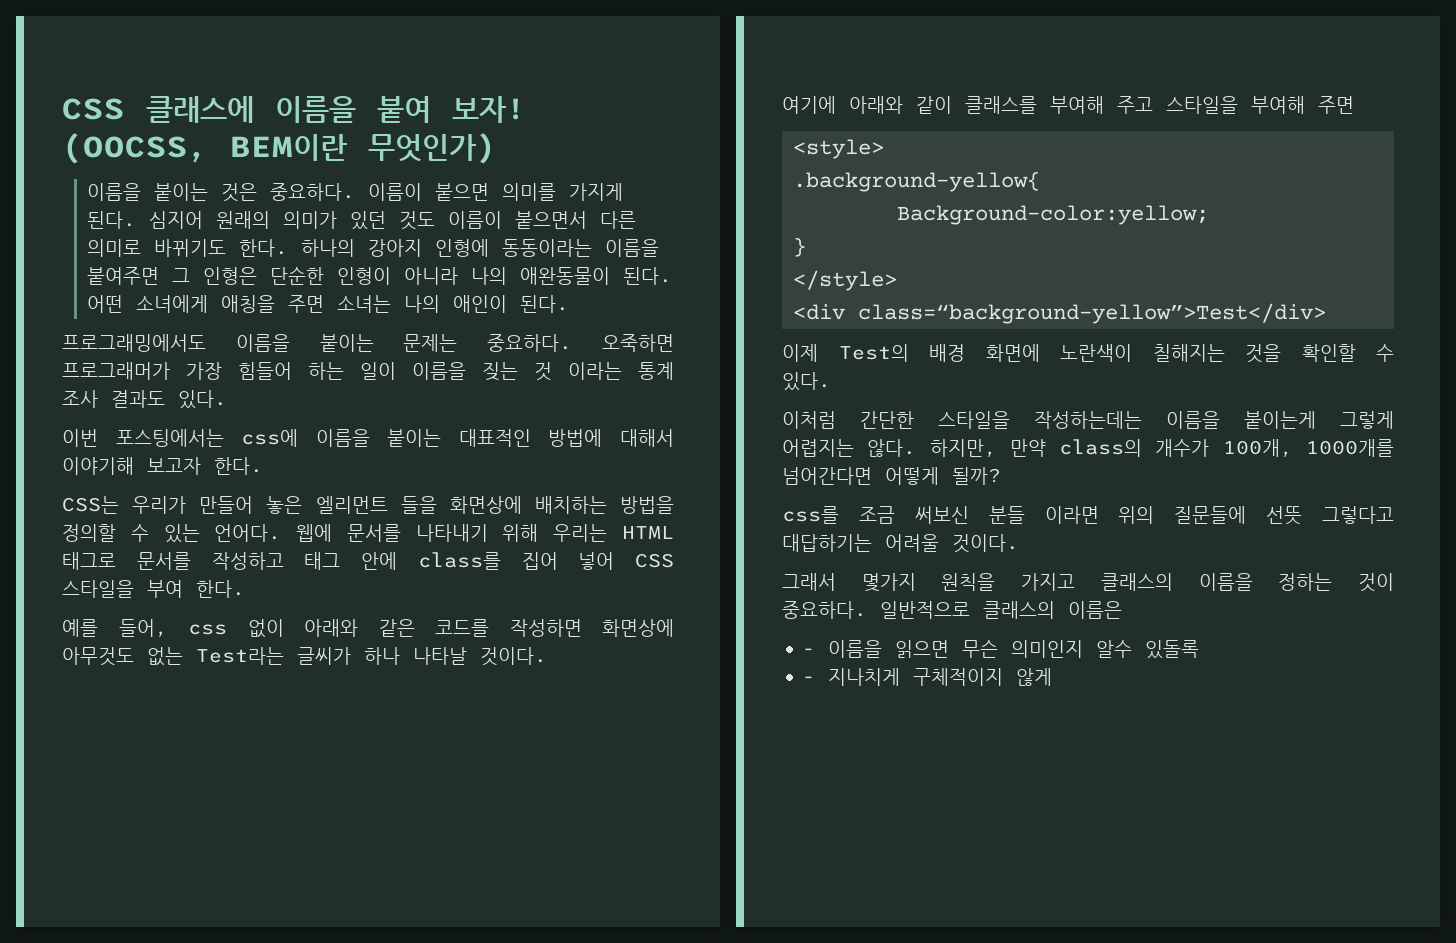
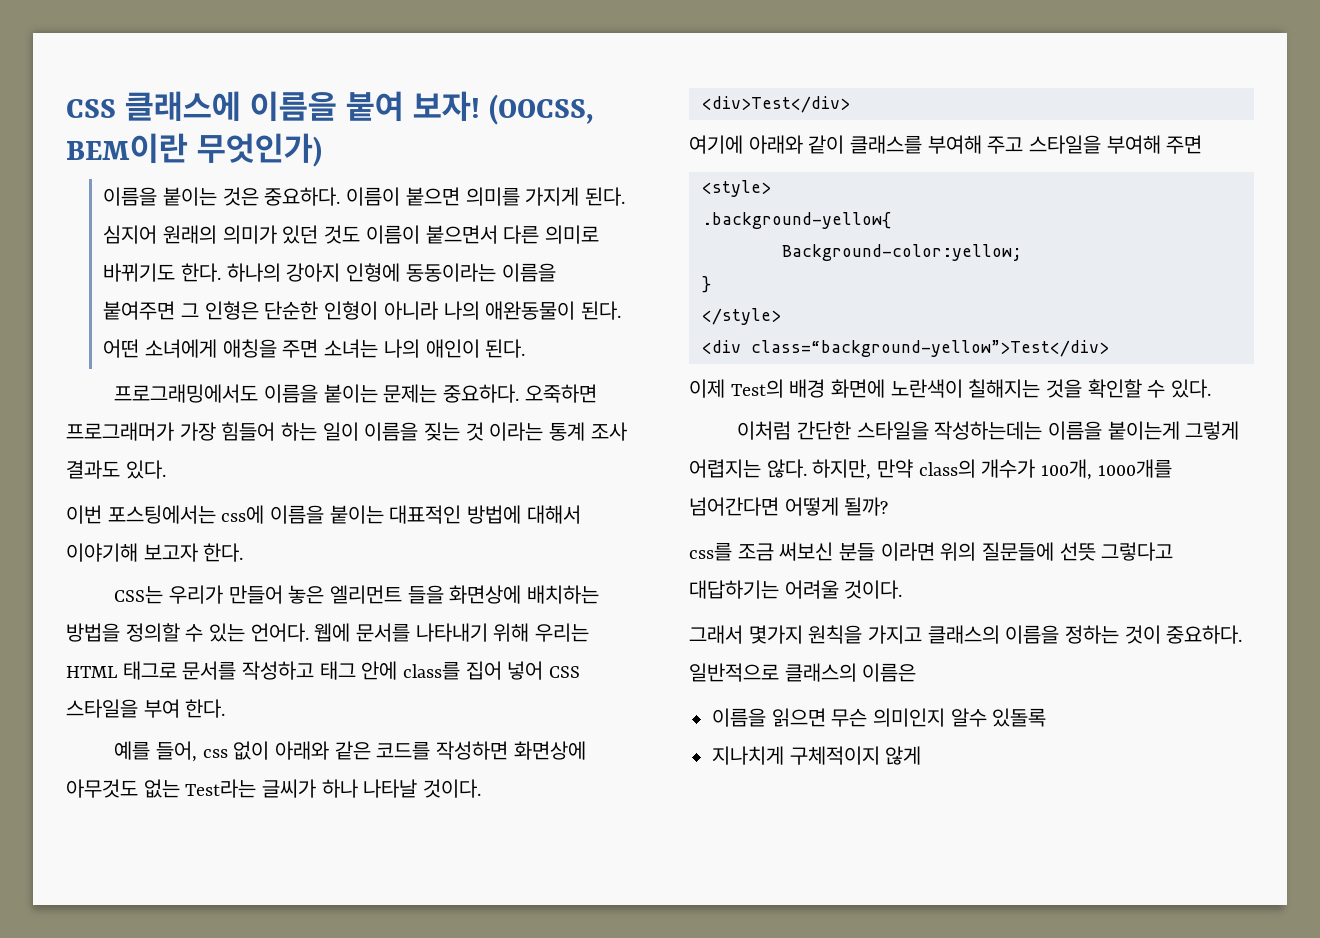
+ <div>Test</div>
- - 이름을 읽으면 무슨 의미인지 알수 있돌록
+ 이름을 읽으면 무슨 의미인지 알수 있돌록
- - 지나치게 구체적이지 않게
+ 지나치게 구체적이지 않게

